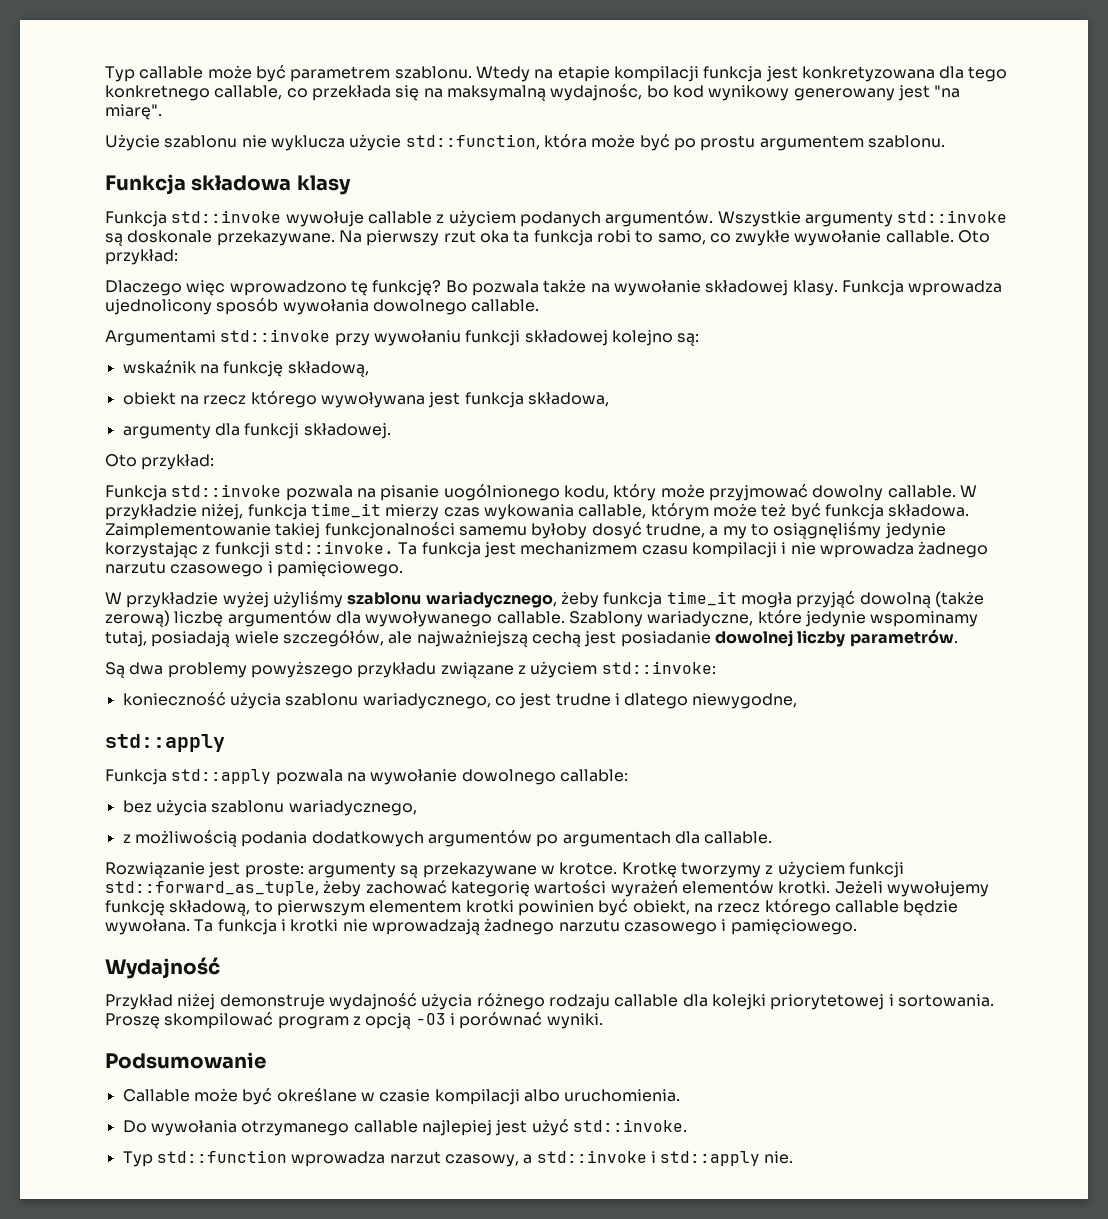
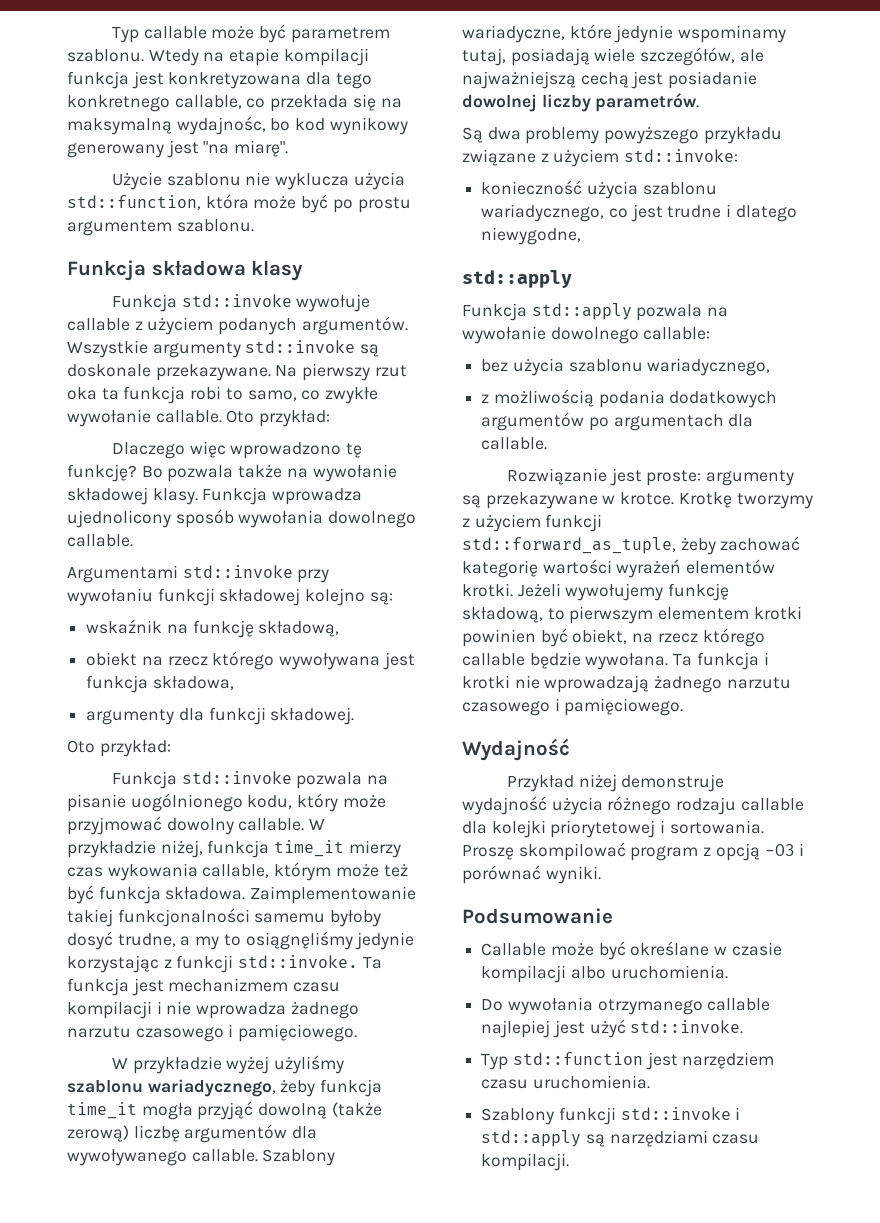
- Użycie szablonu nie wyklucza użycie std::function, która może być po prostu argumentem szablonu.
+ Użycie szablonu nie wyklucza użycia std::function, która może być po prostu argumentem szablonu.
- Typ std::function wprowadza narzut czasowy, a std::invoke i std::apply nie.
+ Typ std::function jest narzędziem czasu uruchomienia.
+ Szablony funkcji std::invoke i std::apply są narzędziami czasu kompilacji.

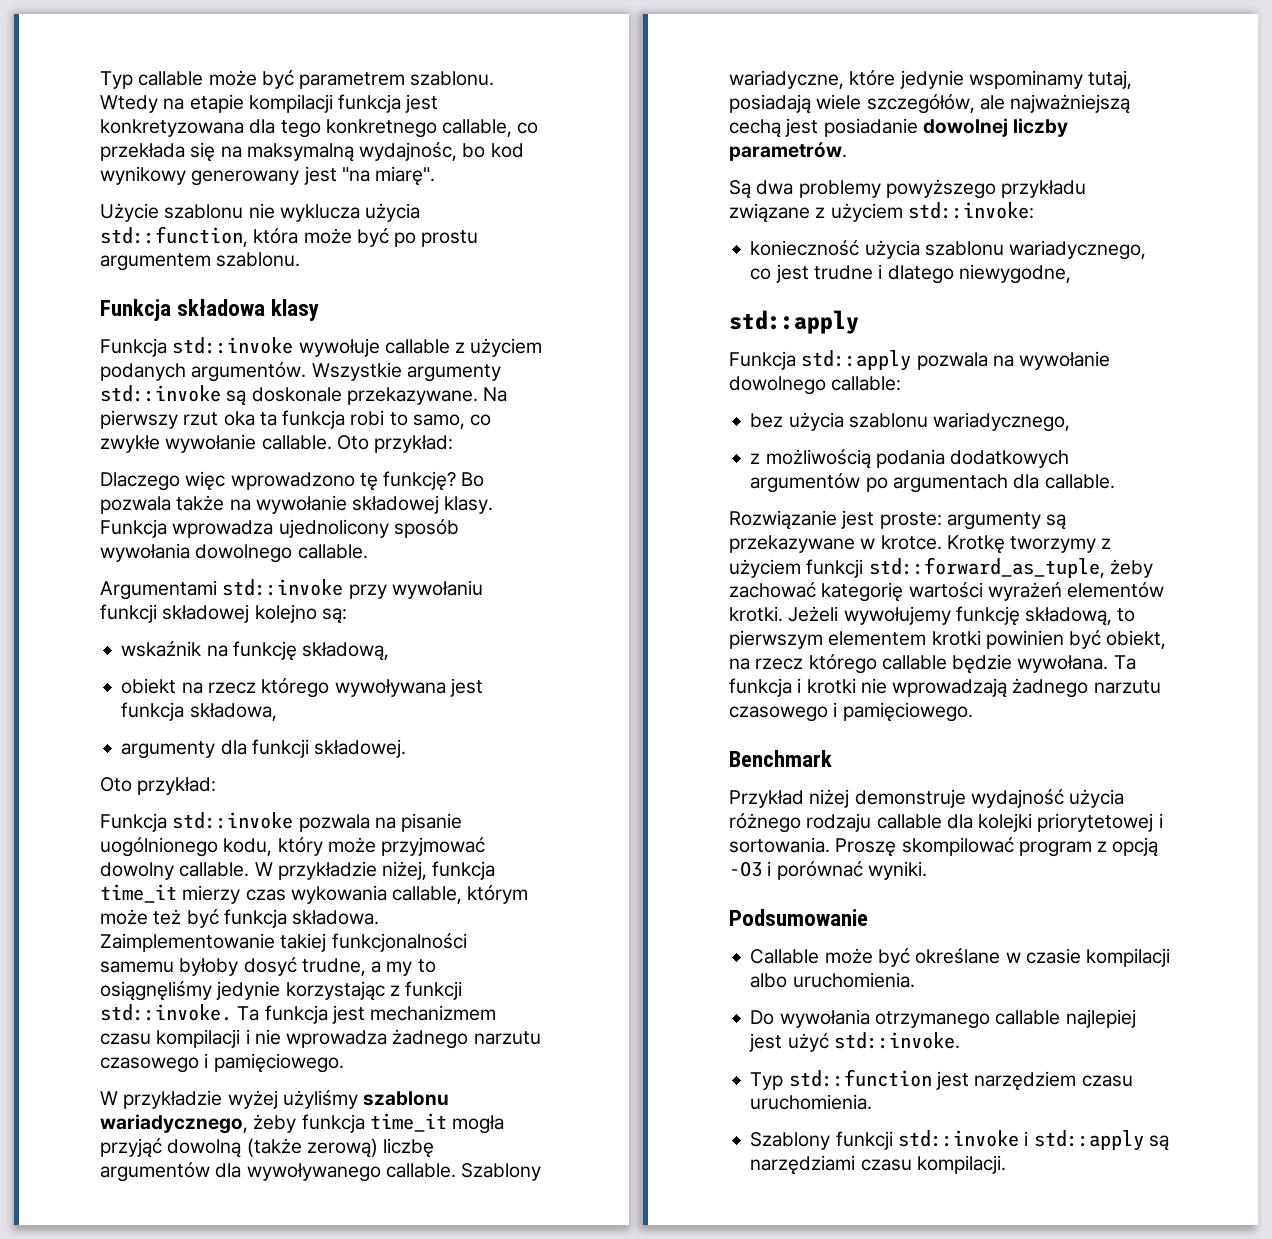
- Wydajność
+ Benchmark

